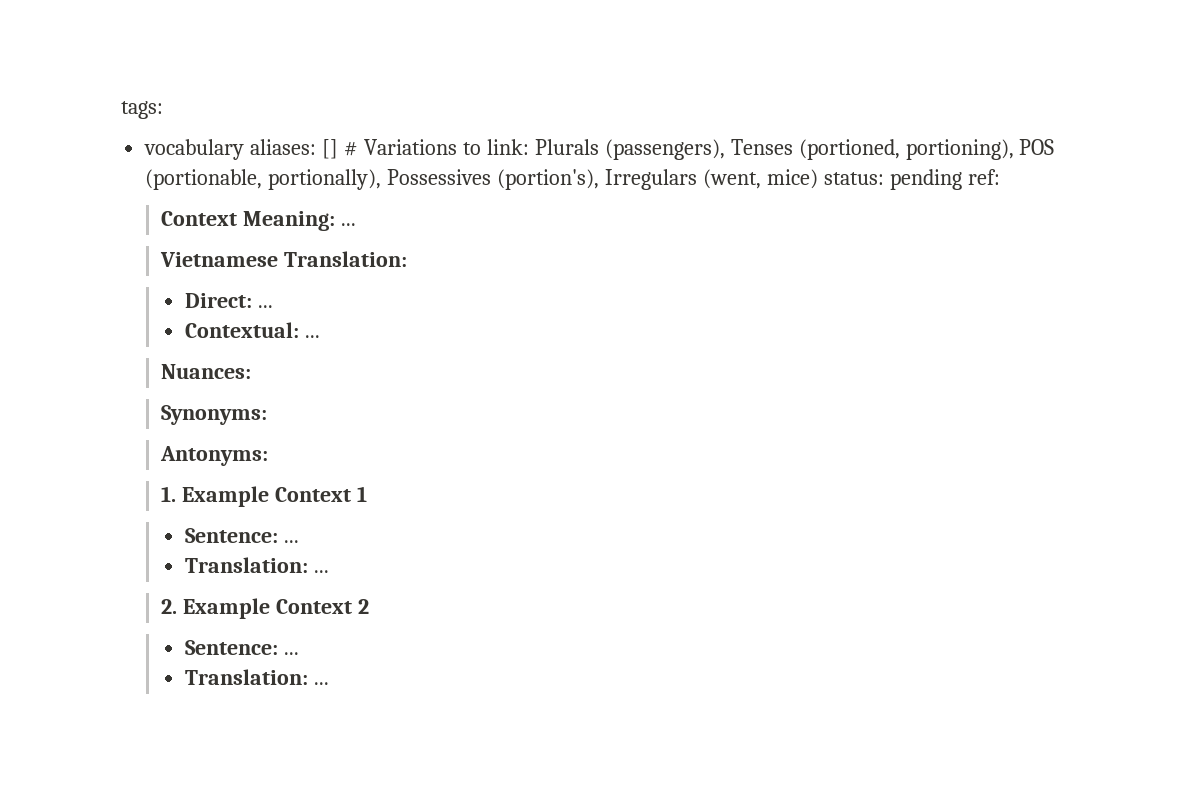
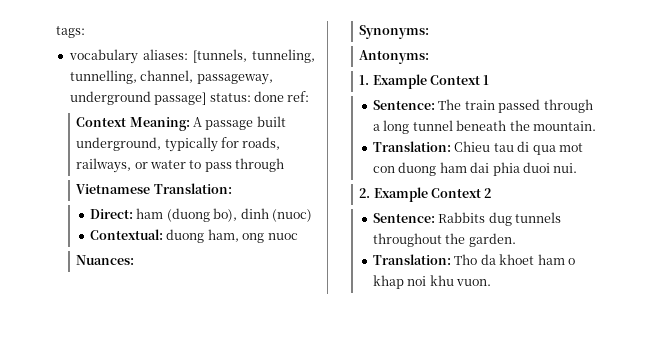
- vocabulary aliases: [] # Variations to link: Plurals (passengers), Tenses (portioned, portioning), POS (portionable, portionally), Possessives (portion's), Irregulars (went, mice) status: pending ref:
- Context Meaning: ...
+ vocabulary aliases: [tunnels, tunneling, tunnelling, channel, passageway, underground passage] status: done ref:
+ Context Meaning: A passage built underground, typically for roads, railways, or water to pass through
  Vietnamese Translation:
- Direct: ...
- Contextual: ...
+ Direct: ham (duong bo), dinh (nuoc)
+ Contextual: duong ham, ong nuoc
  1. Example Context 1
- Sentence: ...
- Translation: ...
+ Sentence: The train passed through a long tunnel beneath the mountain.
+ Translation: Chieu tau di qua mot con duong ham dai phia duoi nui.
  2. Example Context 2
- Sentence: ...
- Translation: ...
+ Sentence: Rabbits dug tunnels throughout the garden.
+ Translation: Tho da khoet ham o khap noi khu vuon.

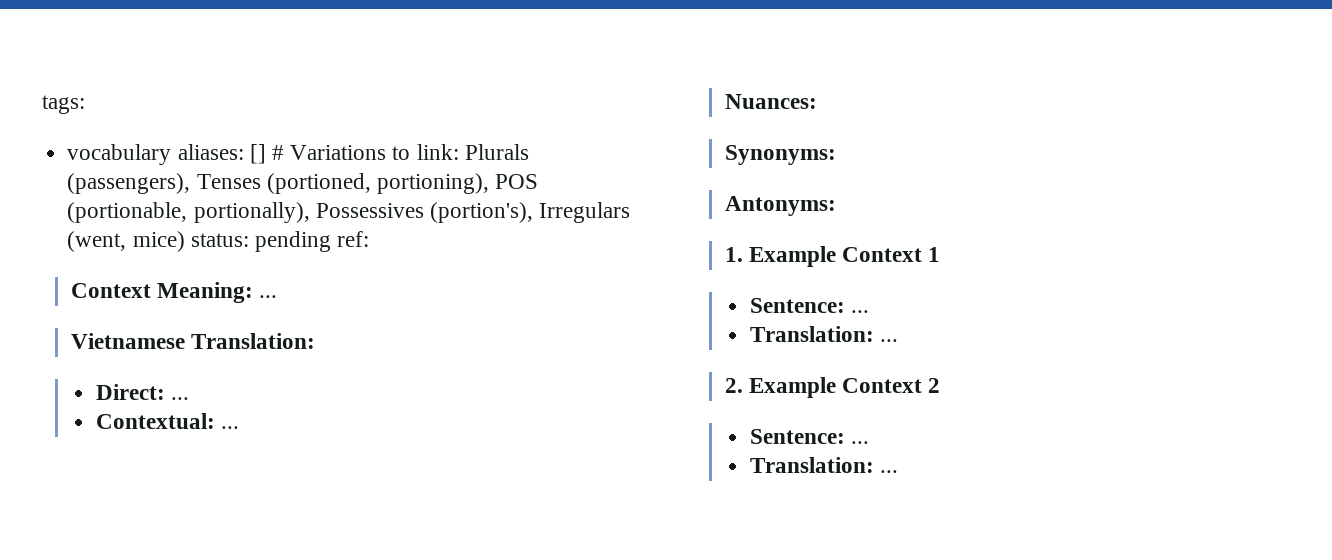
- vocabulary aliases: [tunnels, tunneling, tunnelling, channel, passageway, underground passage] status: done ref:
- Context Meaning: A passage built underground, typically for roads, railways, or water to pass through
+ vocabulary aliases: [] # Variations to link: Plurals (passengers), Tenses (portioned, portioning), POS (portionable, portionally), Possessives (portion's), Irregulars (went, mice) status: pending ref:
+ Context Meaning: ...
  Vietnamese Translation:
- Direct: ham (duong bo), dinh (nuoc)
- Contextual: duong ham, ong nuoc
+ Direct: ...
+ Contextual: ...
  1. Example Context 1
- Sentence: The train passed through a long tunnel beneath the mountain.
- Translation: Chieu tau di qua mot con duong ham dai phia duoi nui.
+ Sentence: ...
+ Translation: ...
  2. Example Context 2
- Sentence: Rabbits dug tunnels throughout the garden.
- Translation: Tho da khoet ham o khap noi khu vuon.
+ Sentence: ...
+ Translation: ...

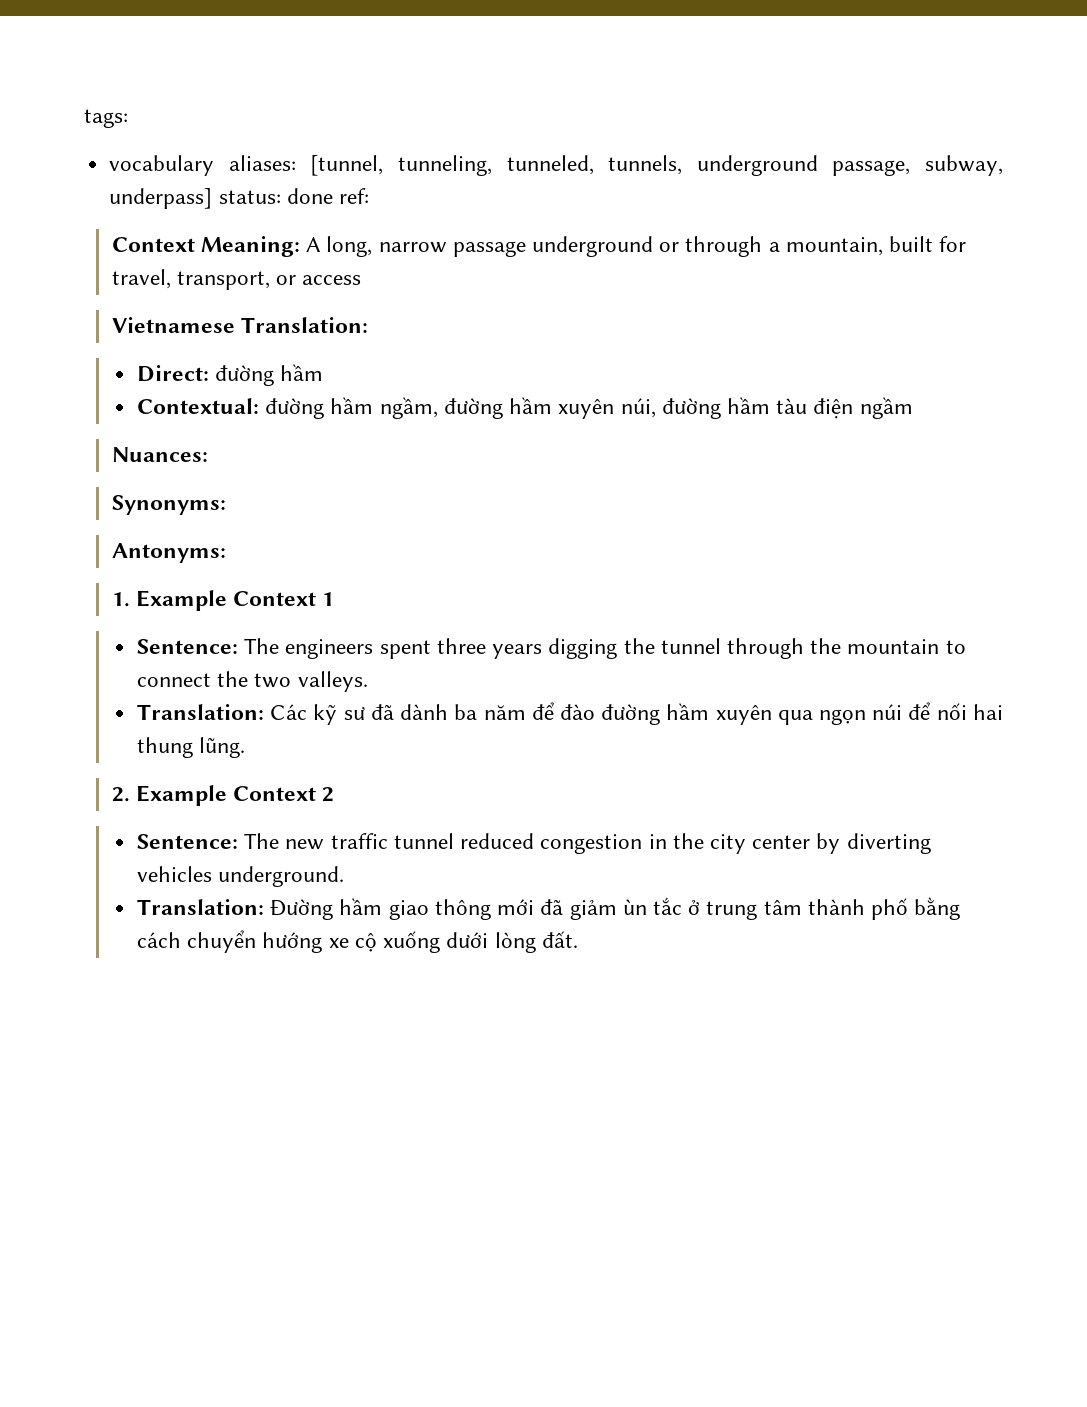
- vocabulary aliases: [] # Variations to link: Plurals (passengers), Tenses (portioned, portioning), POS (portionable, portionally), Possessives (portion's), Irregulars (went, mice) status: pending ref:
- Context Meaning: ...
+ vocabulary aliases: [tunnel, tunneling, tunneled, tunnels, underground passage, subway, underpass] status: done ref:
+ Context Meaning: A long, narrow passage underground or through a mountain, built for travel, transport, or access
- Direct: ...
+ Direct: đường hầm
- Contextual: ...
+ Contextual: đường hầm ngầm, đường hầm xuyên núi, đường hầm tàu điện ngầm
  1. Example Context 1
- Sentence: ...
- Translation: ...
+ Sentence: The engineers spent three years digging the tunnel through the mountain to connect the two valleys.
+ Translation: Các kỹ sư đã dành ba năm để đào đường hầm xuyên qua ngọn núi để nối hai thung lũng.
  2. Example Context 2
- Sentence: ...
- Translation: ...
+ Sentence: The new traffic tunnel reduced congestion in the city center by diverting vehicles underground.
+ Translation: Đường hầm giao thông mới đã giảm ùn tắc ở trung tâm thành phố bằng cách chuyển hướng xe cộ xuống dưới lòng đất.

